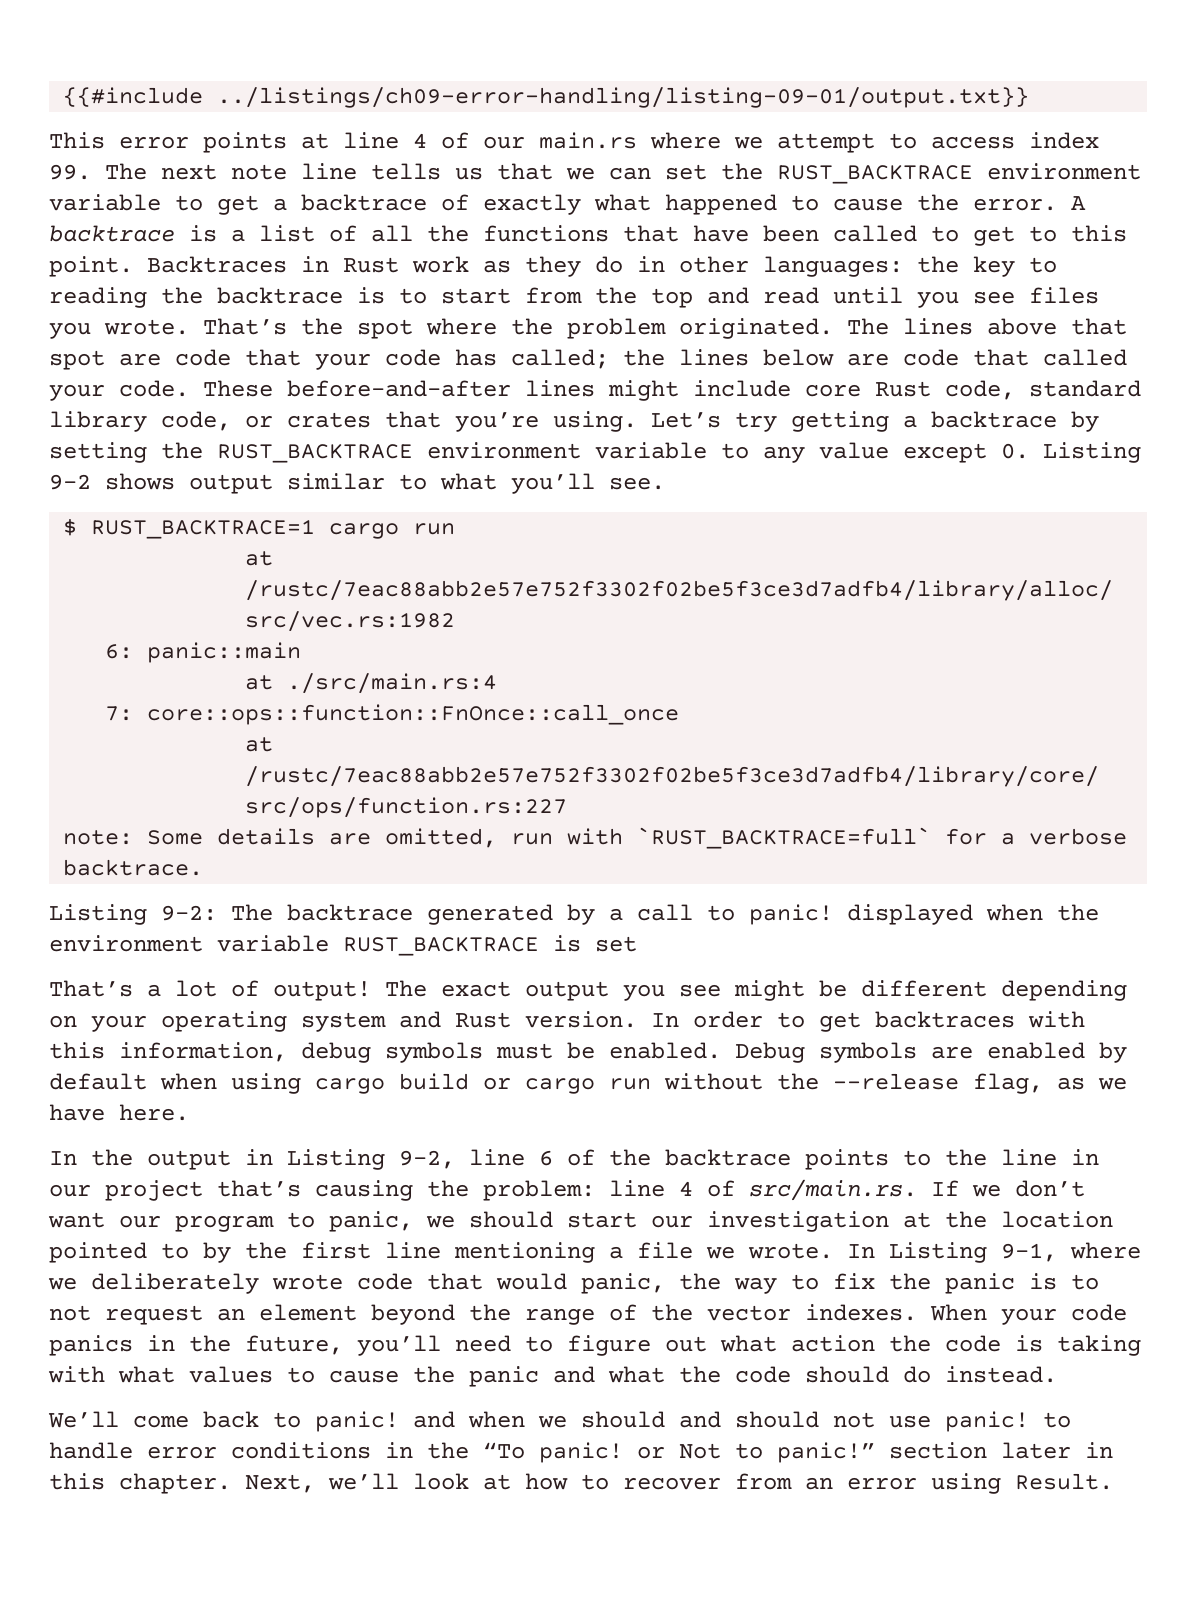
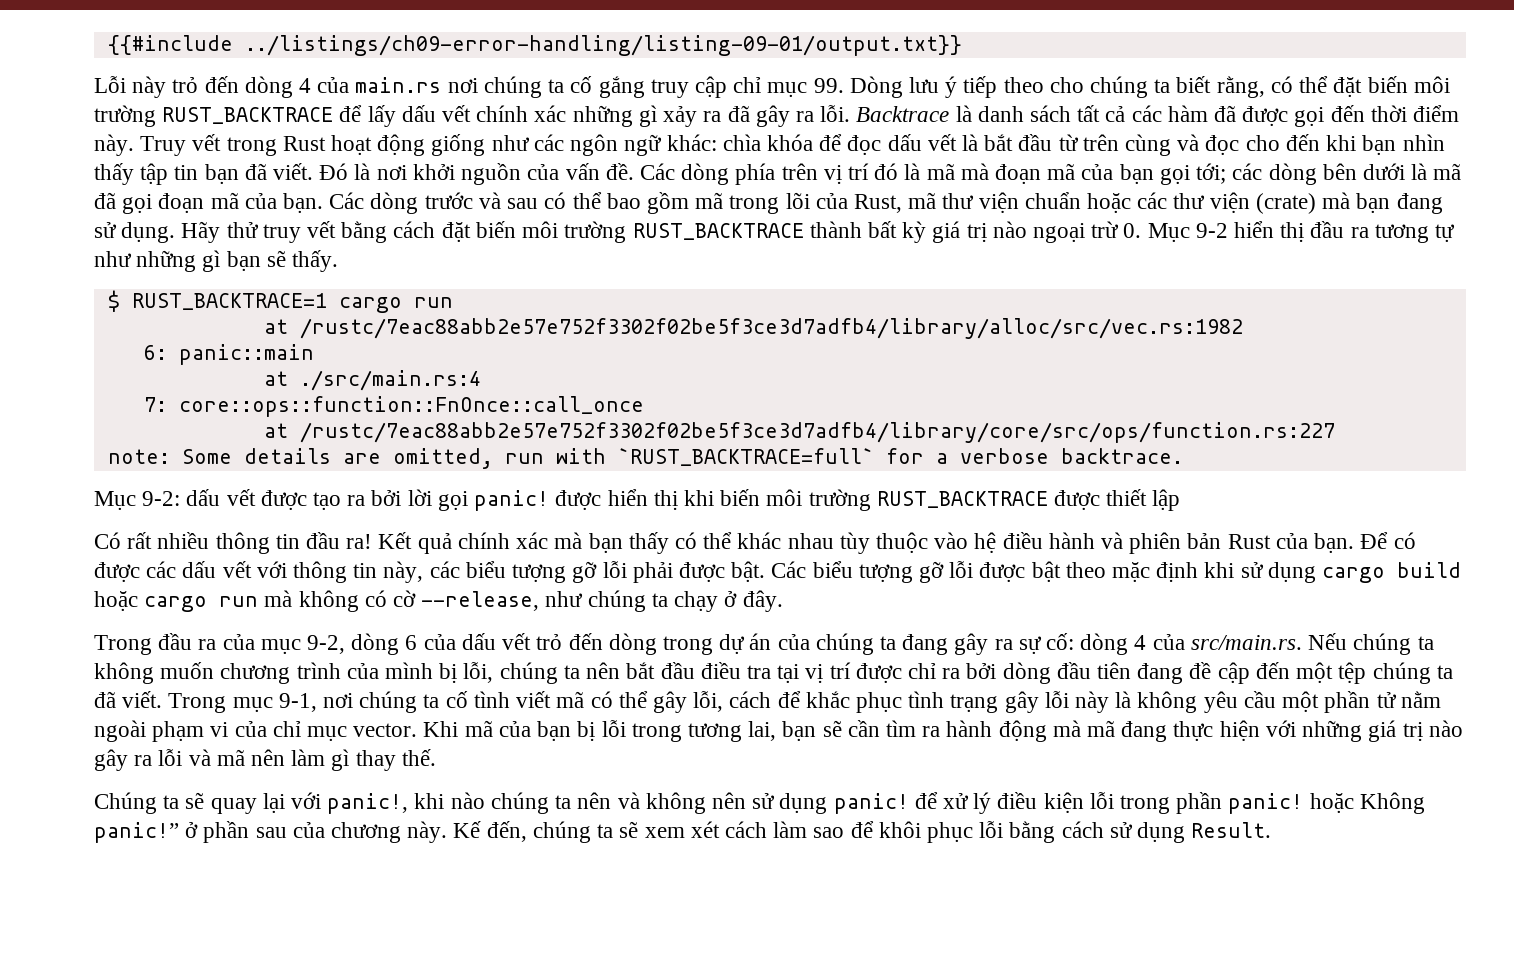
- This error points at line 4 of our main.rs where we attempt to access index 99. The next note line tells us that we can set the RUST_BACKTRACE environment variable to get a backtrace of exactly what happened to cause the error. A backtrace is a list of all the functions that have been called to get to this point. Backtraces in Rust work as they do in other languages: the key to reading the backtrace is to start from the top and read until you see files you wrote. That’s the spot where the problem originated. The lines above that spot are code that your code has called; the lines below are code that called your code. These before-and-after lines might include core Rust code, standard library code, or crates that you’re using. Let’s try getting a backtrace by setting the RUST_BACKTRACE environment variable to any value except 0. Listing 9-2 shows output similar to what you’ll see.
+ Lỗi này trỏ đến dòng 4 của main.rs nơi chúng ta cố gắng truy cập chỉ mục 99. Dòng lưu ý tiếp theo cho chúng ta biết rằng, có thể đặt biến môi trường RUST_BACKTRACE để lấy dấu vết chính xác những gì xảy ra đã gây ra lỗi. Backtrace là danh sách tất cả các hàm đã được gọi đến thời điểm này. Truy vết trong Rust hoạt động giống như các ngôn ngữ khác: chìa khóa để đọc dấu vết là bắt đầu từ trên cùng và đọc cho đến khi bạn nhìn thấy tập tin bạn đã viết. Đó là nơi khởi nguồn của vấn đề. Các dòng phía trên vị trí đó là mã mà đoạn mã của bạn gọi tới; các dòng bên dưới là mã đã gọi đoạn mã của bạn. Các dòng trước và sau có thể bao gồm mã trong lõi của Rust, mã thư viện chuẩn hoặc các thư viện (crate) mà bạn đang sử dụng. Hãy thử truy vết bằng cách đặt biến môi trường RUST_BACKTRACE thành bất kỳ giá trị nào ngoại trừ 0. Mục 9-2 hiển thị đầu ra tương tự như những gì bạn sẽ thấy.
- Listing 9-2: The backtrace generated by a call to panic! displayed when the environment variable RUST_BACKTRACE is set
- That’s a lot of output! The exact output you see might be different depending on your operating system and Rust version. In order to get backtraces with this information, debug symbols must be enabled. Debug symbols are enabled by default when using cargo build or cargo run without the --release flag, as we have here.
- In the output in Listing 9-2, line 6 of the backtrace points to the line in our project that’s causing the problem: line 4 of src/main.rs. If we don’t want our program to panic, we should start our investigation at the location pointed to by the first line mentioning a file we wrote. In Listing 9-1, where we deliberately wrote code that would panic, the way to fix the panic is to not request an element beyond the range of the vector indexes. When your code panics in the future, you’ll need to figure out what action the code is taking with what values to cause the panic and what the code should do instead.
- We’ll come back to panic! and when we should and should not use panic! to handle error conditions in the “To panic! or Not to panic!” section later in this chapter. Next, we’ll look at how to recover from an error using Result.
+ Mục 9-2: dấu vết được tạo ra bởi lời gọi panic! được hiển thị khi biến môi trường RUST_BACKTRACE được thiết lập
+ Có rất nhiều thông tin đầu ra! Kết quả chính xác mà bạn thấy có thể khác nhau tùy thuộc vào hệ điều hành và phiên bản Rust của bạn. Để có được các dấu vết với thông tin này, các biểu tượng gỡ lỗi phải được bật. Các biểu tượng gỡ lỗi được bật theo mặc định khi sử dụng cargo build hoặc cargo run mà không có cờ --release, như chúng ta chạy ở đây.
+ Trong đầu ra của mục 9-2, dòng 6 của dấu vết trỏ đến dòng trong dự án của chúng ta đang gây ra sự cố: dòng 4 của src/main.rs. Nếu chúng ta không muốn chương trình của mình bị lỗi, chúng ta nên bắt đầu điều tra tại vị trí được chỉ ra bởi dòng đầu tiên đang đề cập đến một tệp chúng ta đã viết. Trong mục 9-1, nơi chúng ta cố tình viết mã có thể gây lỗi, cách để khắc phục tình trạng gây lỗi này là không yêu cầu một phần tử nằm ngoài phạm vi của chỉ mục vector. Khi mã của bạn bị lỗi trong tương lai, bạn sẽ cần tìm ra hành động mà mã đang thực hiện với những giá trị nào gây ra lỗi và mã nên làm gì thay thế.
+ Chúng ta sẽ quay lại với panic!, khi nào chúng ta nên và không nên sử dụng panic! để xử lý điều kiện lỗi trong phần panic! hoặc Không panic!” ở phần sau của chương này. Kế đến, chúng ta sẽ xem xét cách làm sao để khôi phục lỗi bằng cách sử dụng Result.

